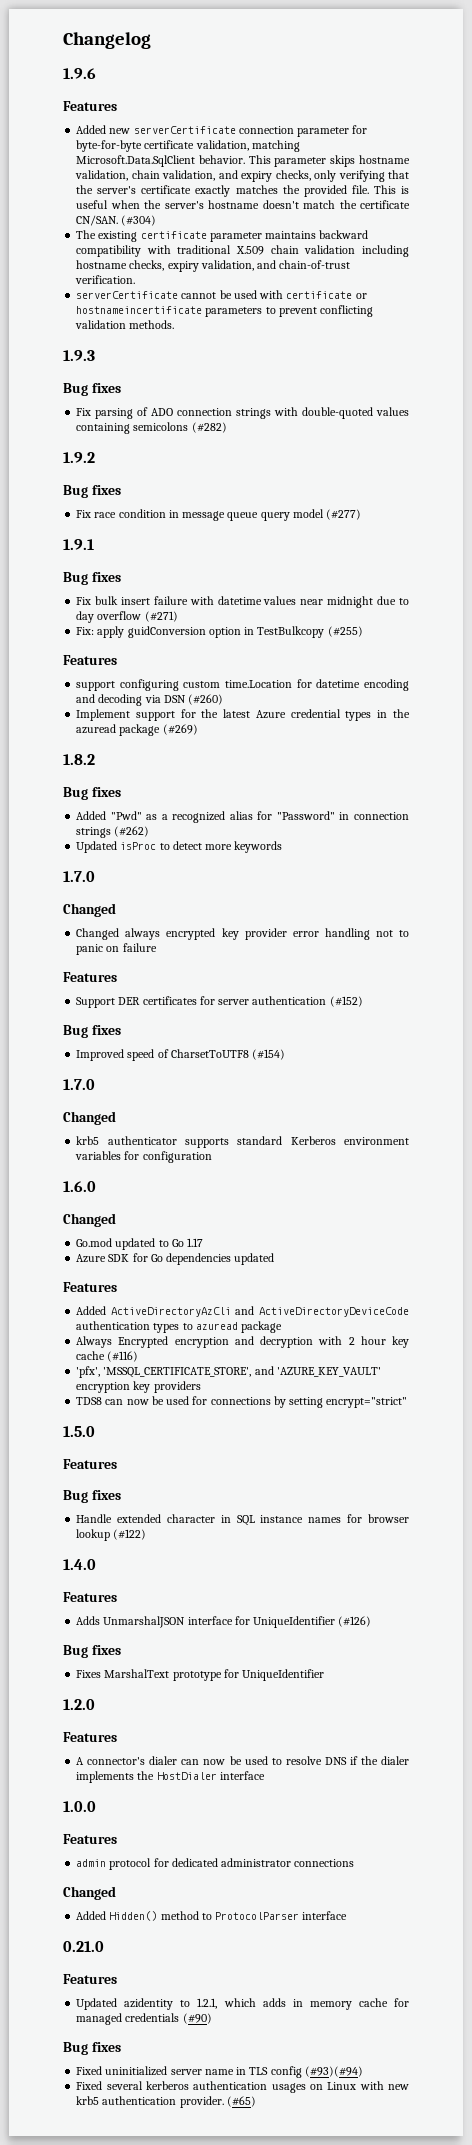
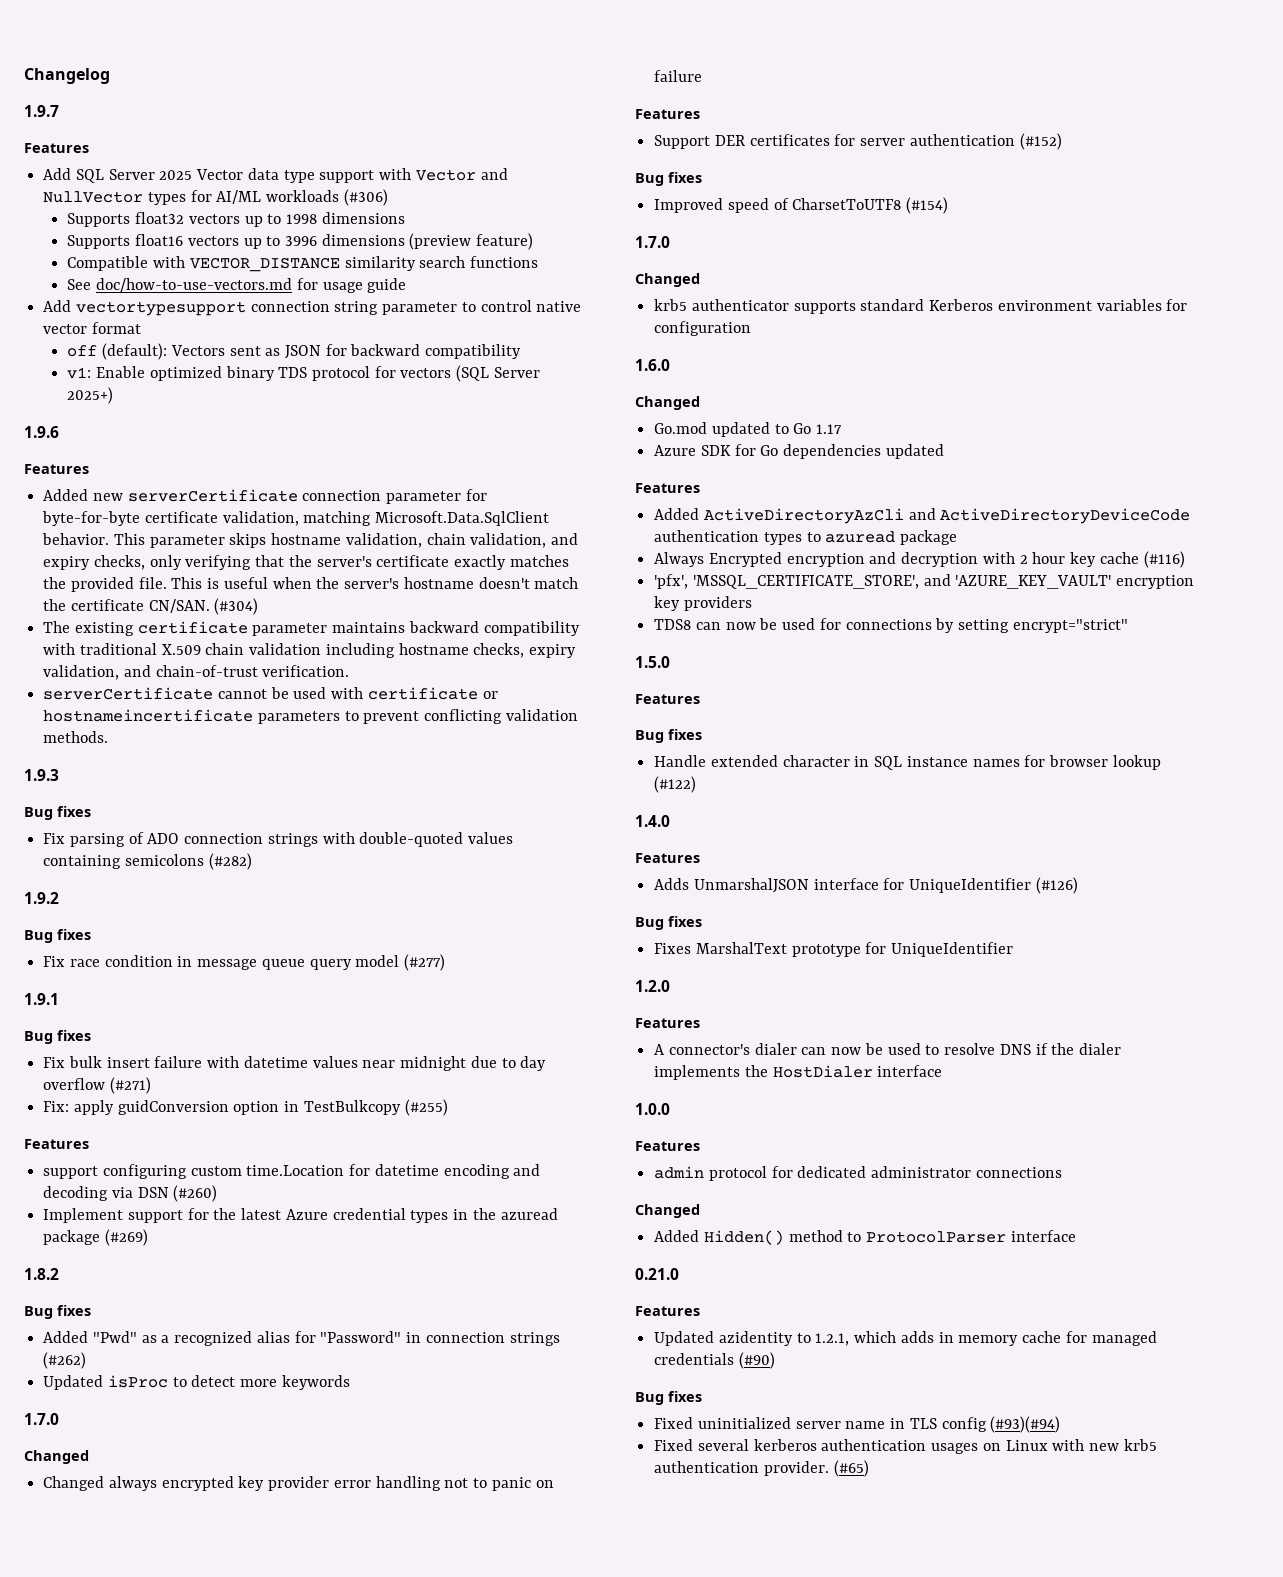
+ 1.9.7
+ Features
+ Add SQL Server 2025 Vector data type support with Vector and NullVector types for AI/ML workloads (#306)
+ Supports float32 vectors up to 1998 dimensions
+ Supports float16 vectors up to 3996 dimensions (preview feature)
+ Compatible with VECTOR_DISTANCE similarity search functions
+ See doc/how-to-use-vectors.md for usage guide
+ Add vectortypesupport connection string parameter to control native vector format
+ off (default): Vectors sent as JSON for backward compatibility
+ v1: Enable optimized binary TDS protocol for vectors (SQL Server 2025+)

